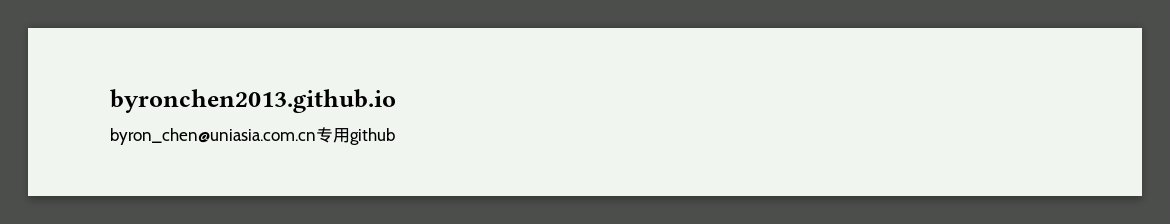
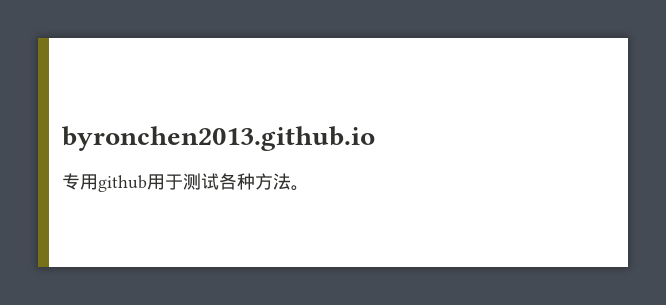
- byron_chen@uniasia.com.cn专用github
+ 专用github用于测试各种方法。

